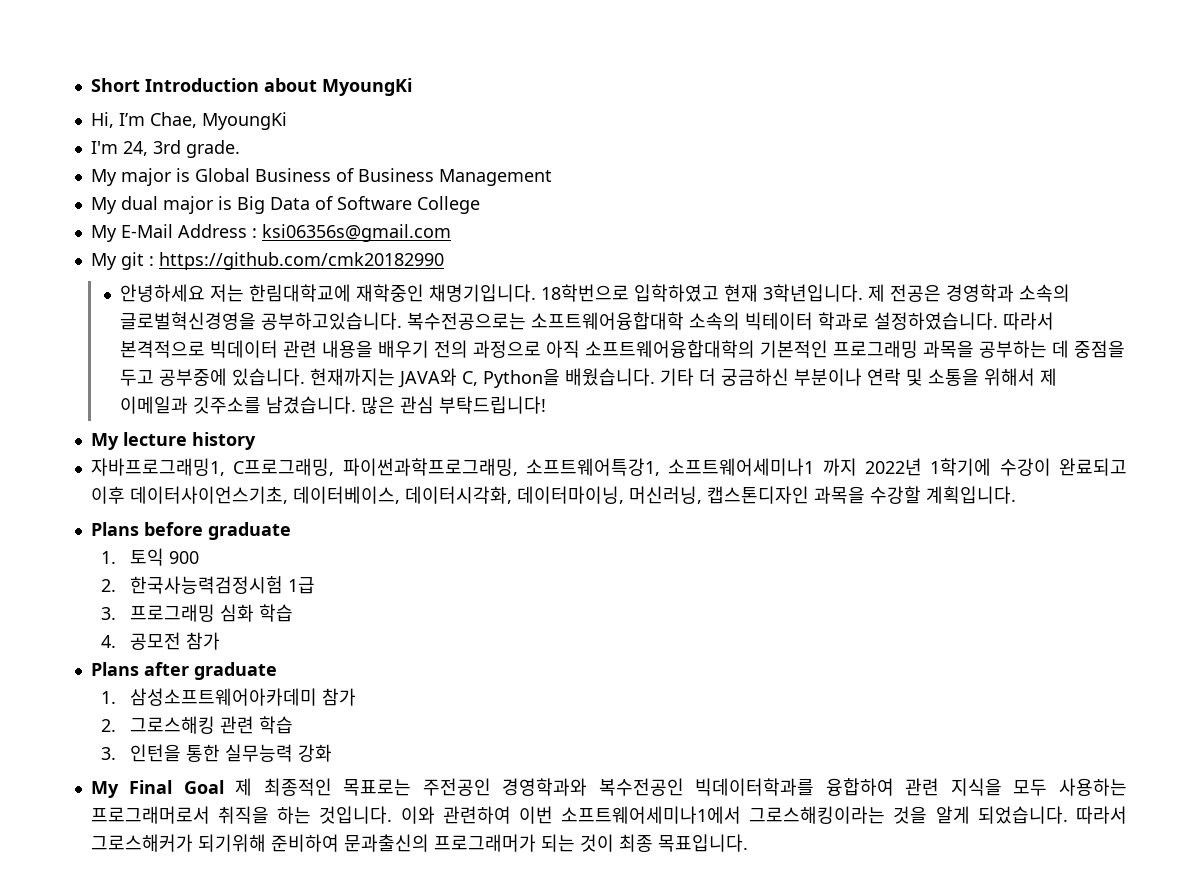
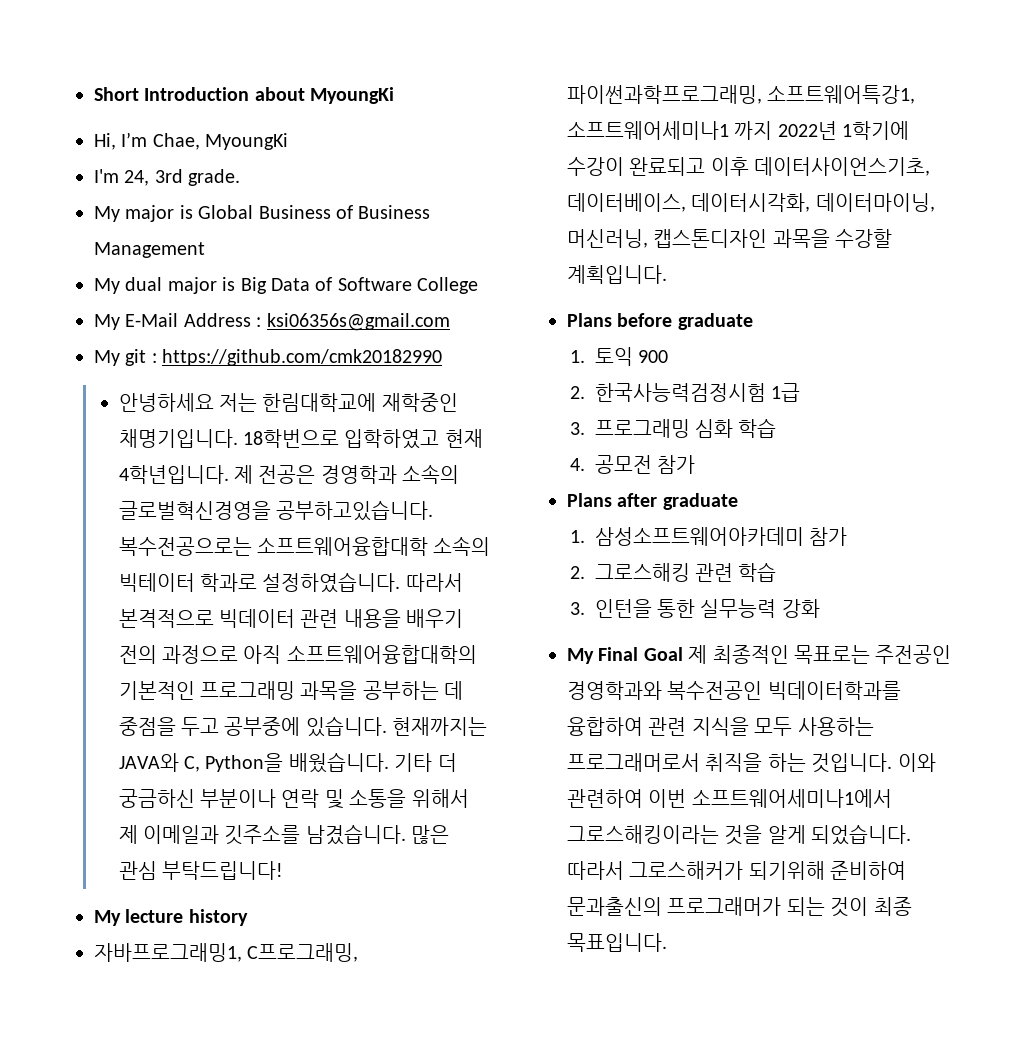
- 18학번으로 입학하였고 현재 3학년입니다.
+ 18학번으로 입학하였고 현재 4학년입니다.

